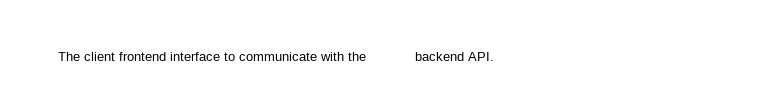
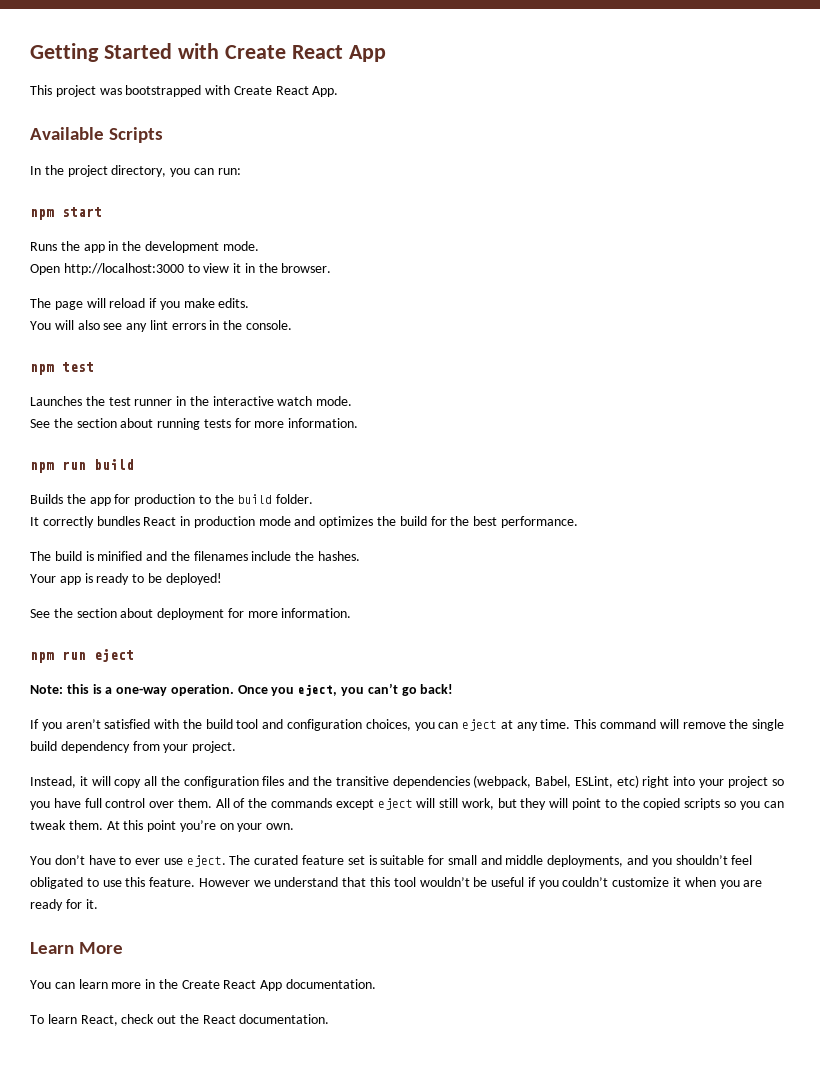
- The client frontend interface to communicate with the backend API.
+ Getting Started with Create React App
+ This project was bootstrapped with Create React App.
+ Available Scripts
+ In the project directory, you can run:
+ npm start
+ Runs the app in the development mode.
+ Open http://localhost:3000 to view it in the browser.
+ The page will reload if you make edits.
+ You will also see any lint errors in the console.
+ npm test
+ Launches the test runner in the interactive watch mode.
+ See the section about running tests for more information.
+ npm run build
+ Builds the app for production to the build folder.
+ It correctly bundles React in production mode and optimizes the build for the best performance.
+ The build is minified and the filenames include the hashes.
+ Your app is ready to be deployed!
+ See the section about deployment for more information.
+ npm run eject
+ Note: this is a one-way operation. Once you eject, you can’t go back!
+ If you aren’t satisfied with the build tool and configuration choices, you can eject at any time. This command will remove the single build dependency from your project.
+ Instead, it will copy all the configuration files and the transitive dependencies (webpack, Babel, ESLint, etc) right into your project so you have full control over them. All of the commands except eject will still work, but they will point to the copied scripts so you can tweak them. At this point you’re on your own.
+ You don’t have to ever use eject. The curated feature set is suitable for small and middle deployments, and you shouldn’t feel obligated to use this feature. However we understand that this tool wouldn’t be useful if you couldn’t customize it when you are ready for it.
+ Learn More
+ You can learn more in the Create React App documentation.
+ To learn React, check out the React documentation.

